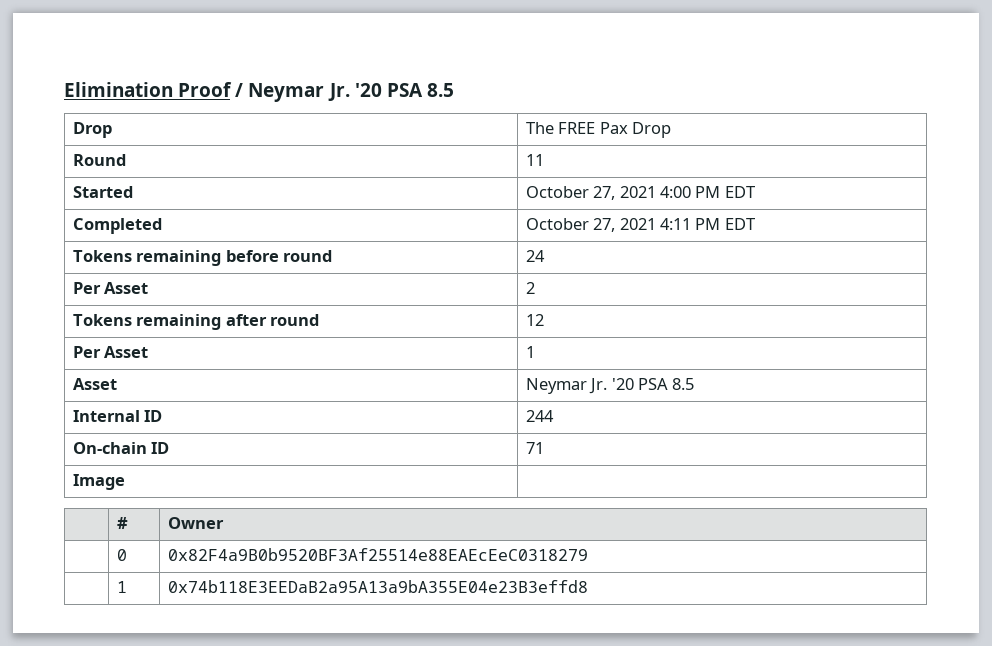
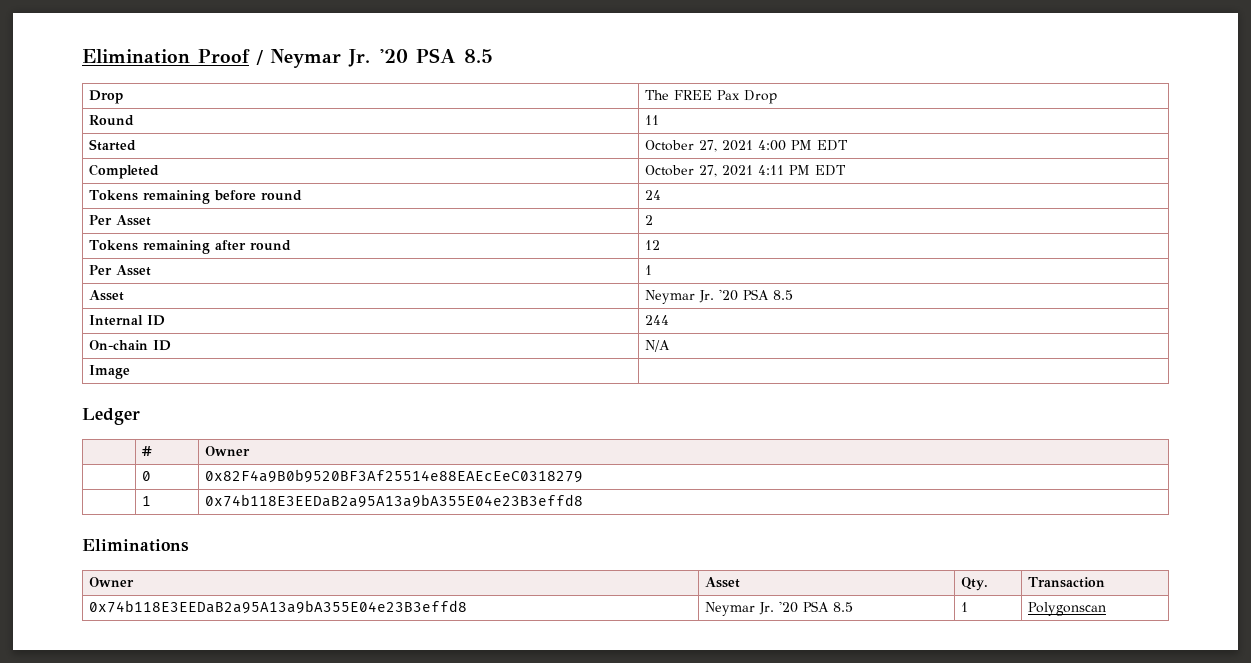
- On-chain ID | 71
+ On-chain ID | N/A
+ Ledger
+ Eliminations
+ Owner | Asset | Qty. | Transaction
+ 0x74b118E3EEDaB2a95A13a9bA355E04e23B3effd8 | Neymar Jr. '20 PSA 8.5 | 1 | Polygonscan

